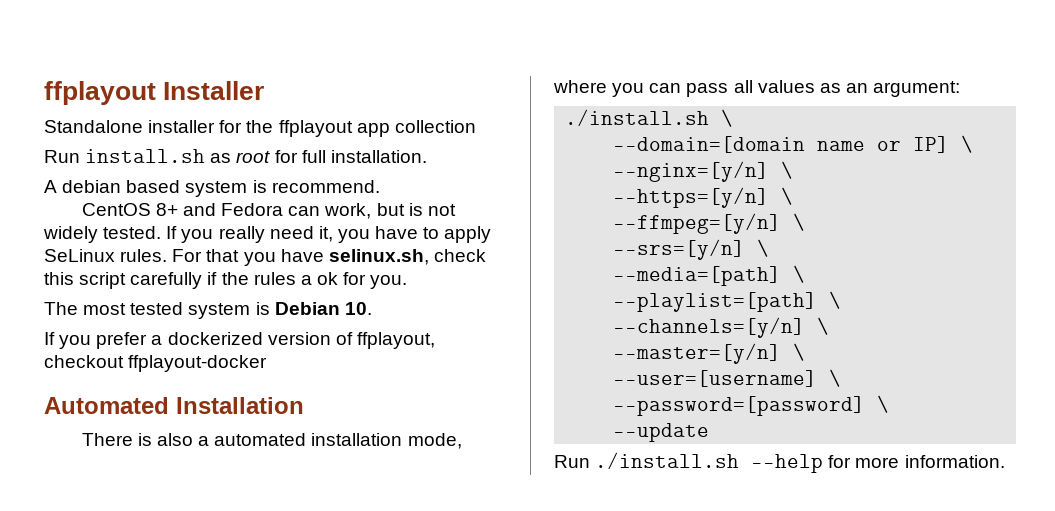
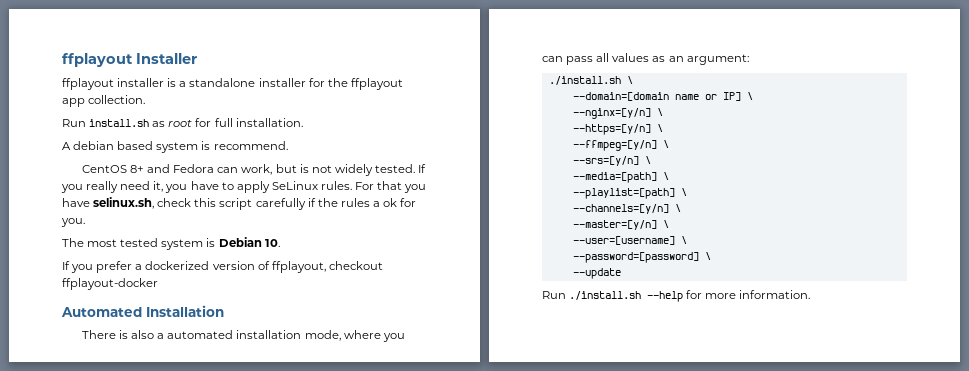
- Standalone installer for the ffplayout app collection
+ ffplayout installer is a standalone installer for the ffplayout app collection.

